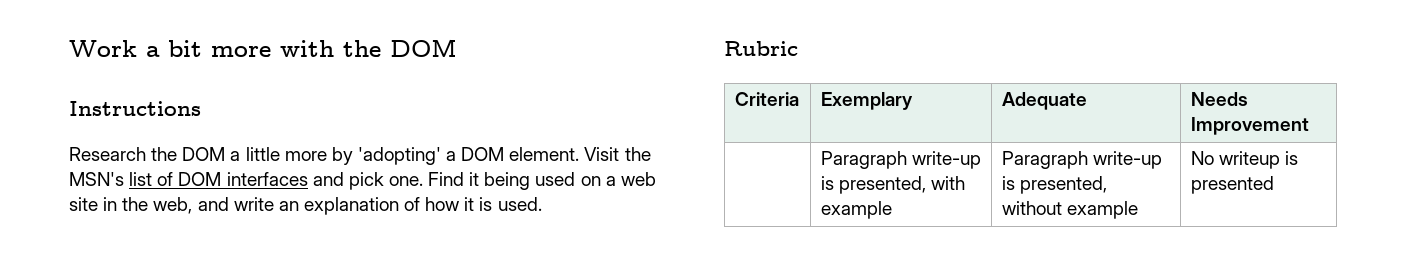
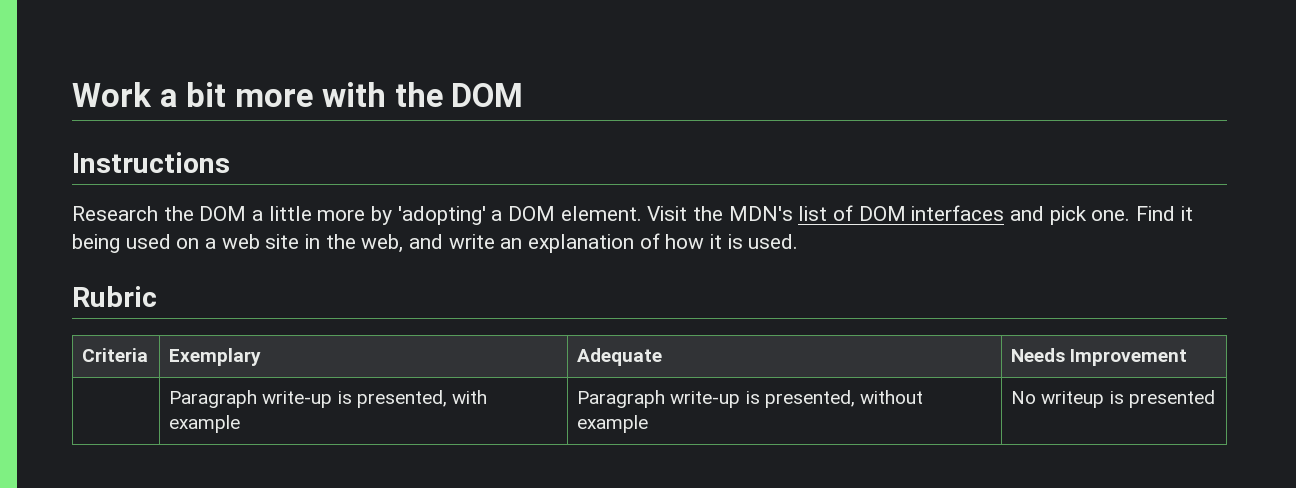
- Visit the MSN's list of DOM interfaces and pick one.
+ Visit the MDN's list of DOM interfaces and pick one.

